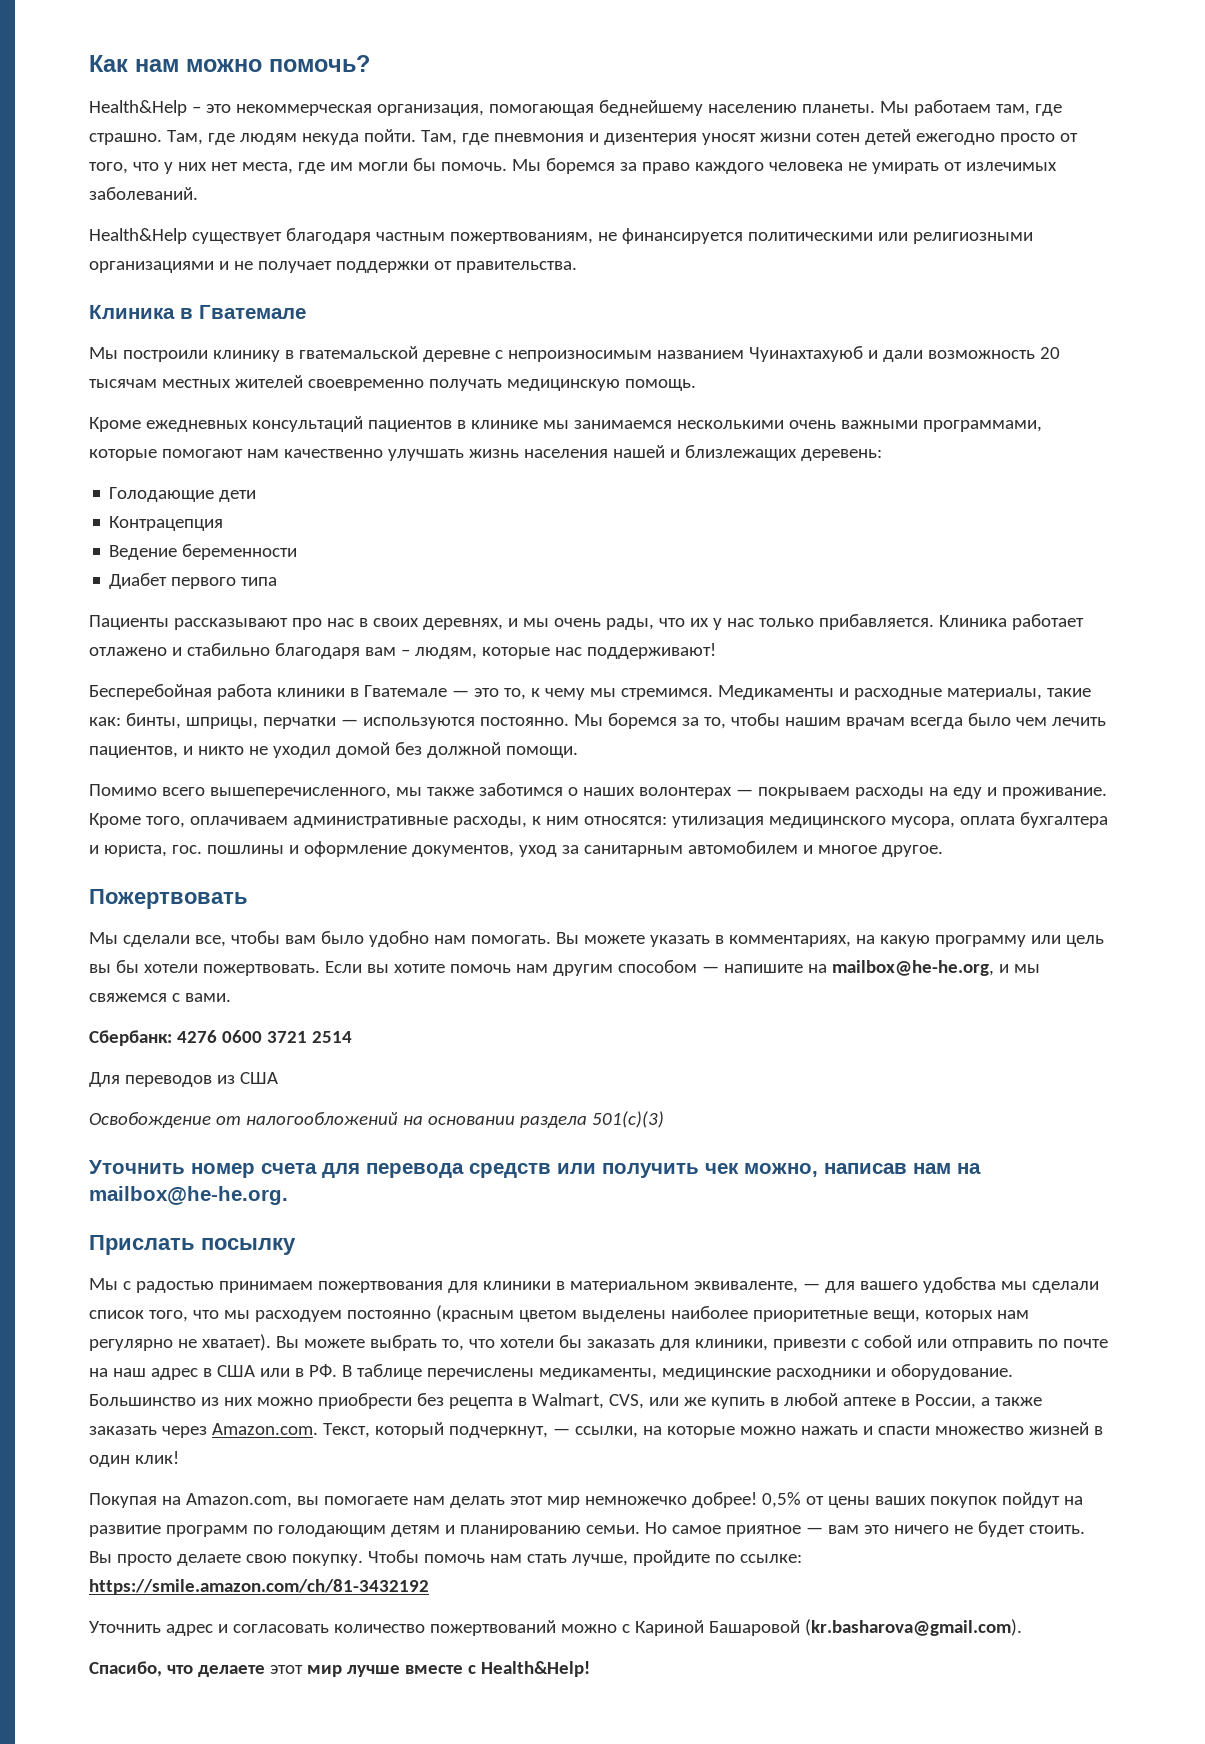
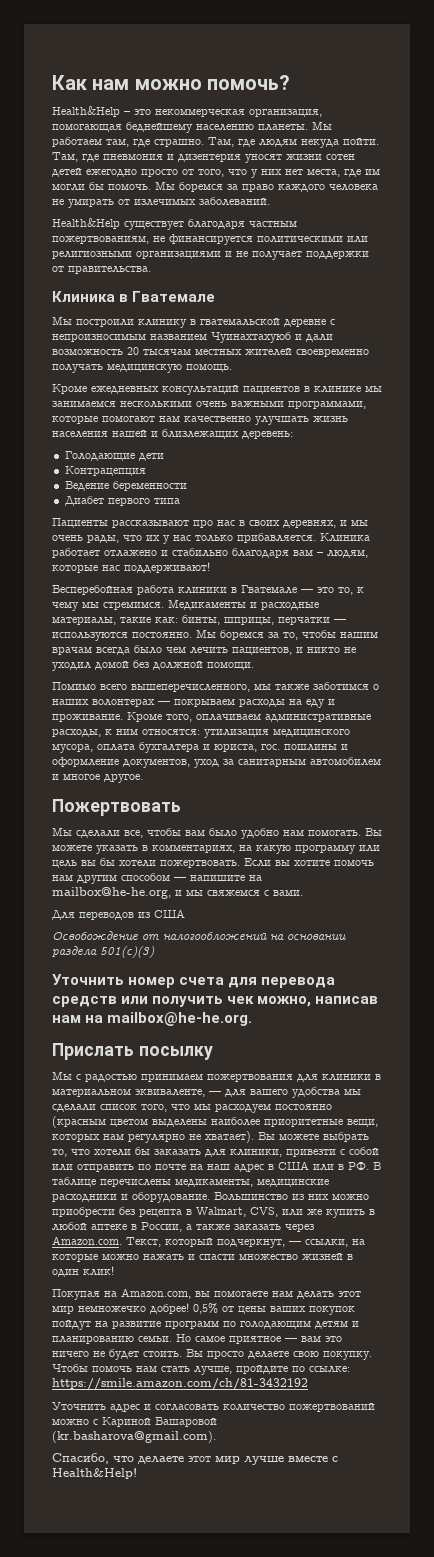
- Сбербанк: 4276 0600 3721 2514

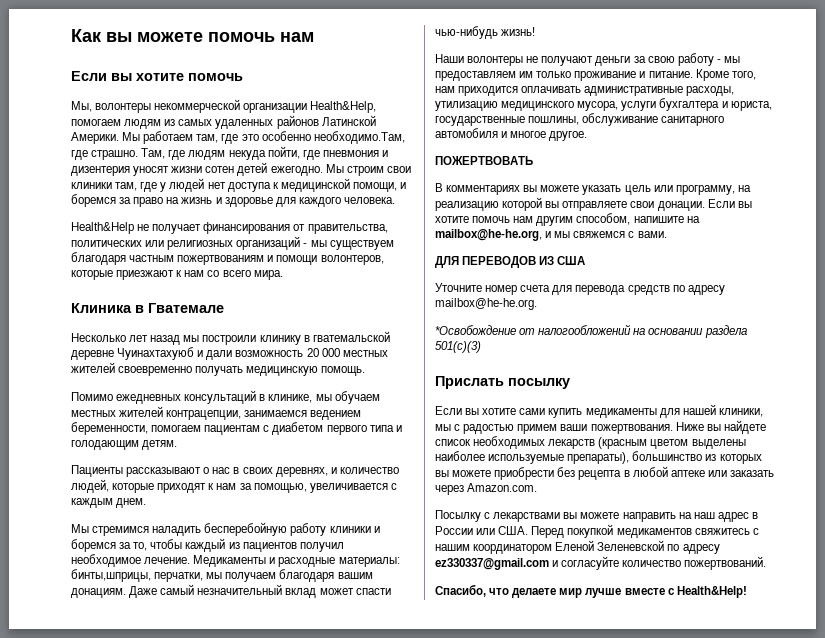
- Как нам можно помочь?
- Health&Help – это некоммерческая организация, помогающая беднейшему населению планеты. Мы работаем там, где страшно.
+ Как вы можете помочь нам
+ Если вы хотите помочь
+ Мы, волонтеры некоммерческой организации Health&Help, помогаем людям из самых удаленных районов Латинской Америки. Мы работаем там, где это особенно необходимо.Там, где страшно.
- Там, где людям некуда пойти. Там, где пневмония и дизентерия уносят жизни сотен детей ежегодно просто от того, что у них нет места, где им могли бы помочь. Мы боремся за право каждого человека не умирать от излечимых заболеваний.
- Health&Help существует благодаря частным пожертвованиям, не финансируется политическими или религиозными организациями и не получает поддержки от правительства.
+ Там, где людям некуда пойти, где пневмония и дизентерия уносят жизни сотен детей ежегодно. Мы строим свои клиники там, где у людей нет доступа к медицинской помощи, и боремся за право на жизнь и здоровье для каждого человека.
+ Health&Help не получает финансирования от правительства, политических или религиозных организаций - мы существуем благодаря частным пожертвованиям и помощи волонтеров, которые приезжают к нам со всего мира.
- Мы построили клинику в гватемальской деревне с непроизносимым названием Чуинахтахуюб и дали возможность 20 тысячам местных жителей своевременно получать медицинскую помощь.
+ Несколько лет назад мы построили клинику в гватемальской деревне Чуинахтахуюб и дали возможность 20 000 местных жителей своевременно получать медицинскую помощь.
- Кроме ежедневных консультаций пациентов в клинике мы занимаемся несколькими очень важными программами, которые помогают нам качественно улучшать жизнь населения нашей и близлежащих деревень:
- Голодающие дети
- Контрацепция
- Ведение беременности
- Диабет первого типа
+ Помимо ежедневных консультаций в клинике, мы обучаем местных жителей контрацепции, занимаемся ведением беременности, помогаем пациентам с диабетом первого типа и голодающим детям.
- Пациенты рассказывают про нас в своих деревнях, и мы очень рады, что их у нас только прибавляется. Клиника работает отлажено и стабильно благодаря вам – людям, которые нас поддерживают!
- Бесперебойная работа клиники в Гватемале — это то, к чему мы стремимся. Медикаменты и расходные материалы, такие как: бинты, шприцы, перчатки — используются постоянно. Мы боремся за то, чтобы нашим врачам всегда было чем лечить пациентов, и никто не уходил домой без должной помощи.
- Помимо всего вышеперечисленного, мы также заботимся о наших волонтерах — покрываем расходы на еду и проживание. Кроме того, оплачиваем административные расходы, к ним относятся: утилизация медицинского мусора, оплата бухгалтера и юриста, гос. пошлины и оформление документов, уход за санитарным автомобилем и многое другое.
- Пожертвовать
- Мы сделали все, чтобы вам было удобно нам помогать. Вы можете указать в комментариях, на какую программу или цель вы бы хотели пожертвовать.
+ Пациенты рассказывают о нас в своих деревнях, и количество людей, которые приходят к нам за помощью, увеличивается с каждым днем.
+ Мы стремимся наладить бесперебойную работу клиники и боремся за то, чтобы каждый из пациентов получил необходимое лечение. Медикаменты и расходные материалы: бинты,шприцы, перчатки, мы получаем благодаря вашим донациям. Даже самый незначительный вклад может спасти чью-нибудь жизнь!
+ Наши волонтеры не получают деньги за свою работу - мы предоставляем им только проживание и питание. Кроме того, нам приходится оплачивать административные расходы, утилизацию медицинского мусора, услуги бухгалтера и юриста, государственные пошлины, обслуживание санитарного автомобиля и многое другое.
+ ПОЖЕРТВОВАТЬ
+ В комментариях вы можете указать цель или программу, на реализацию которой вы отправляете свои донации.
- Если вы хотите помочь нам другим способом — напишите на mailbox@he-he.org, и мы свяжемся с вами.
+ Если вы хотите помочь нам другим способом, напишите на mailbox@he-he.org, и мы свяжемся с вами.
- Для переводов из США
- Освобождение от налогообложений на основании раздела 501(c)(3)
+ ДЛЯ ПЕРЕВОДОВ ИЗ США
+ Уточните номер счета для перевода средств по адресу mailbox@he-he.org.
+ *Освобождение от налогообложений на основании раздела 501(c)(3)
- Уточнить номер счета для перевода средств или получить чек можно, написав нам на mailbox@he-he.org.
  Прислать посылку
- Мы с радостью принимаем пожертвования для клиники в материальном эквиваленте, — для вашего удобства мы сделали список того, что мы расходуем постоянно (красным цветом выделены наиболее приоритетные вещи, которых нам регулярно не хватает). Вы можете выбрать то, что хотели бы заказать для клиники, привезти с собой или отправить по почте на наш адрес в США или в РФ. В таблице перечислены медикаменты, медицинские расходники и оборудование. Большинство из них можно приобрести без рецепта в Walmart, CVS, или же купить в любой аптеке в России, а также заказать через Amazon.com. Текст, который подчеркнут, — ссылки, на которые можно нажать и спасти множество жизней в один клик!
- Покупая на Amazon.com, вы помогаете нам делать этот мир немножечко добрее! 0,5% от цены ваших покупок пойдут на развитие программ по голодающим детям и планированию семьи. Но самое приятное — вам это ничего не будет стоить. Вы просто делаете свою покупку. Чтобы помочь нам стать лучше, пройдите по ссылке: https://smile.amazon.com/ch/81-3432192
- Уточнить адрес и согласовать количество пожертвований можно с Кариной Башаровой (kr.basharova@gmail.com).
+ Если вы хотите сами купить медикаменты для нашей клиники, мы с радостью примем ваши пожертвования. Ниже вы найдете список необходимых лекарств (красным цветом выделены наиболее используемые препараты), большинство из которых вы можете приобрести без рецепта в любой аптеке или заказать через Amazon.com.
+ Посылку с лекарствами вы можете направить на наш адрес в России или США. Перед покупкой медикаментов свяжитесь с нашим координатором Еленой Зеленевской по адресу ez330337@gmail.com и согласуйте количество пожертвований.
- Спасибо, что делаете этот мир лучше вместе с Health&Help!
+ Спасибо, что делаете мир лучше вместе с Health&Help!

